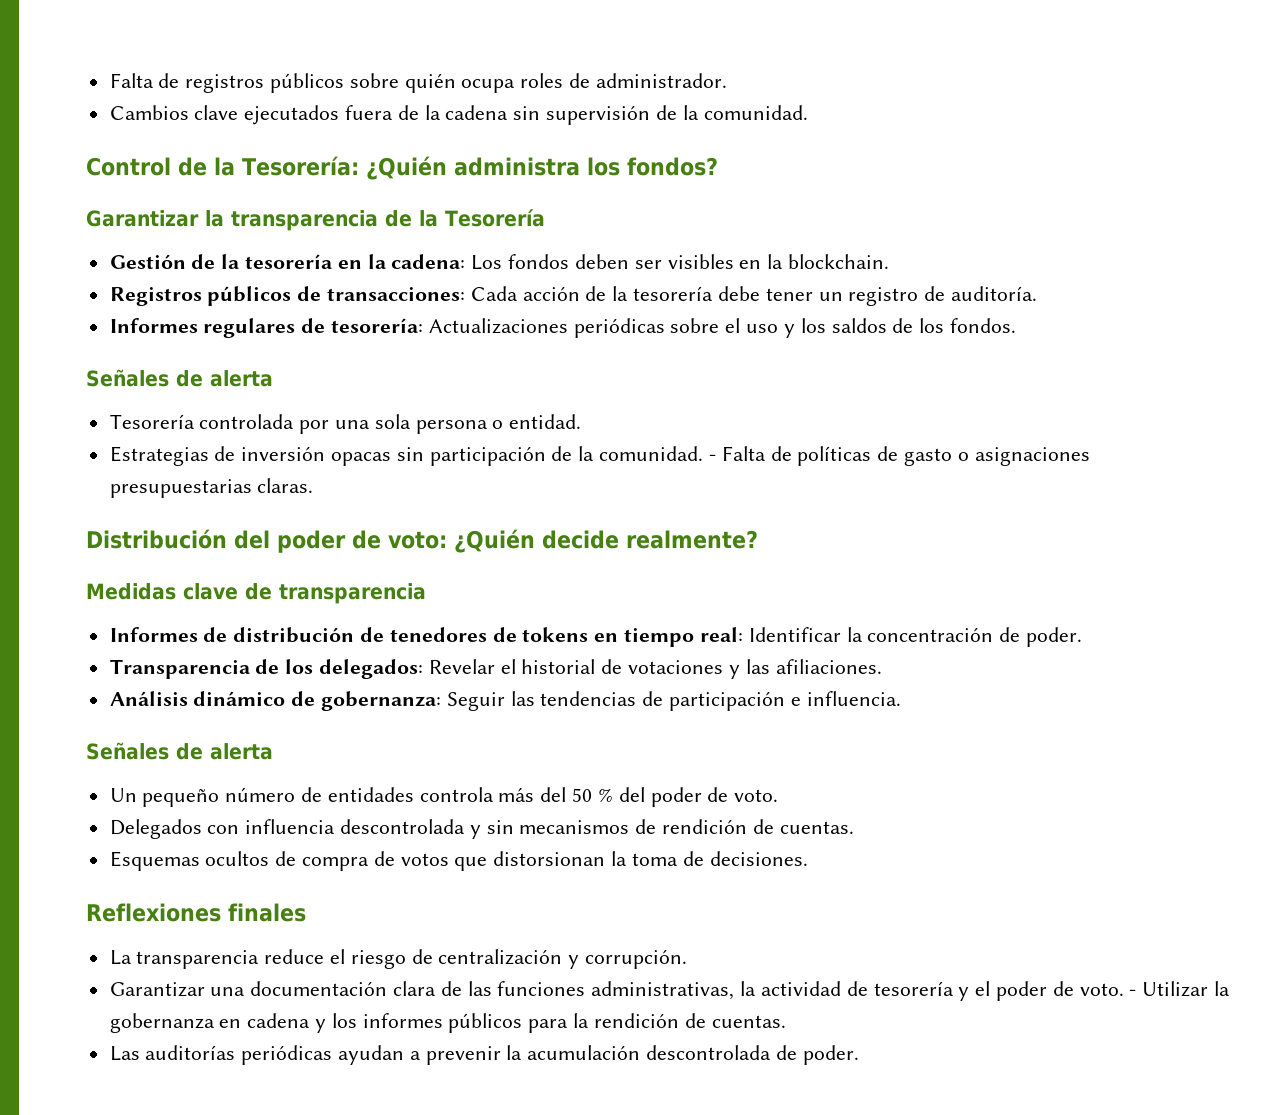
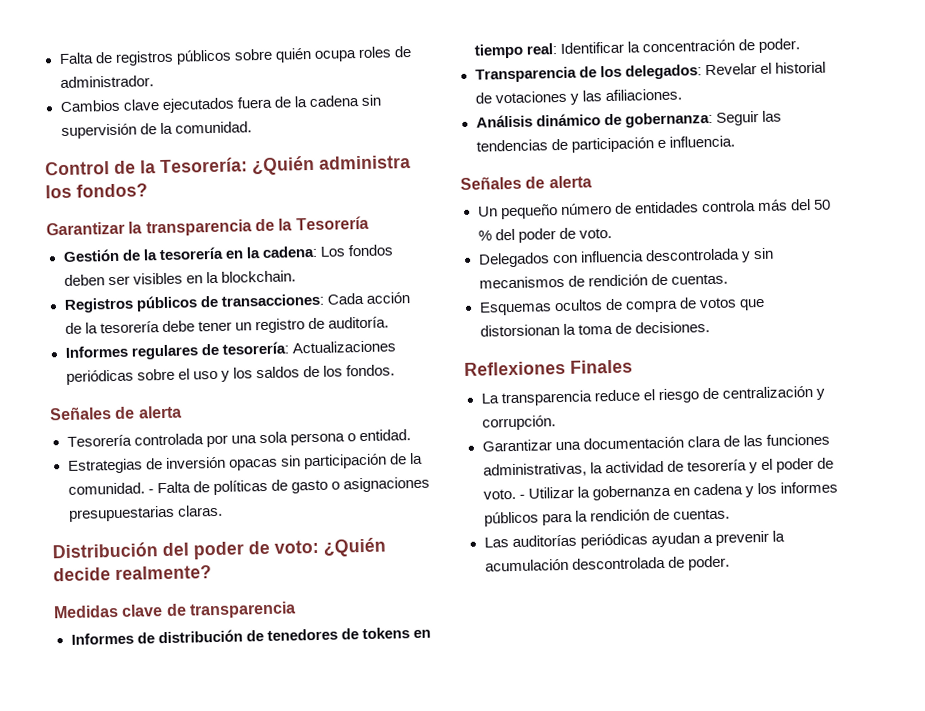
- Reflexiones finales
+ Reflexiones Finales

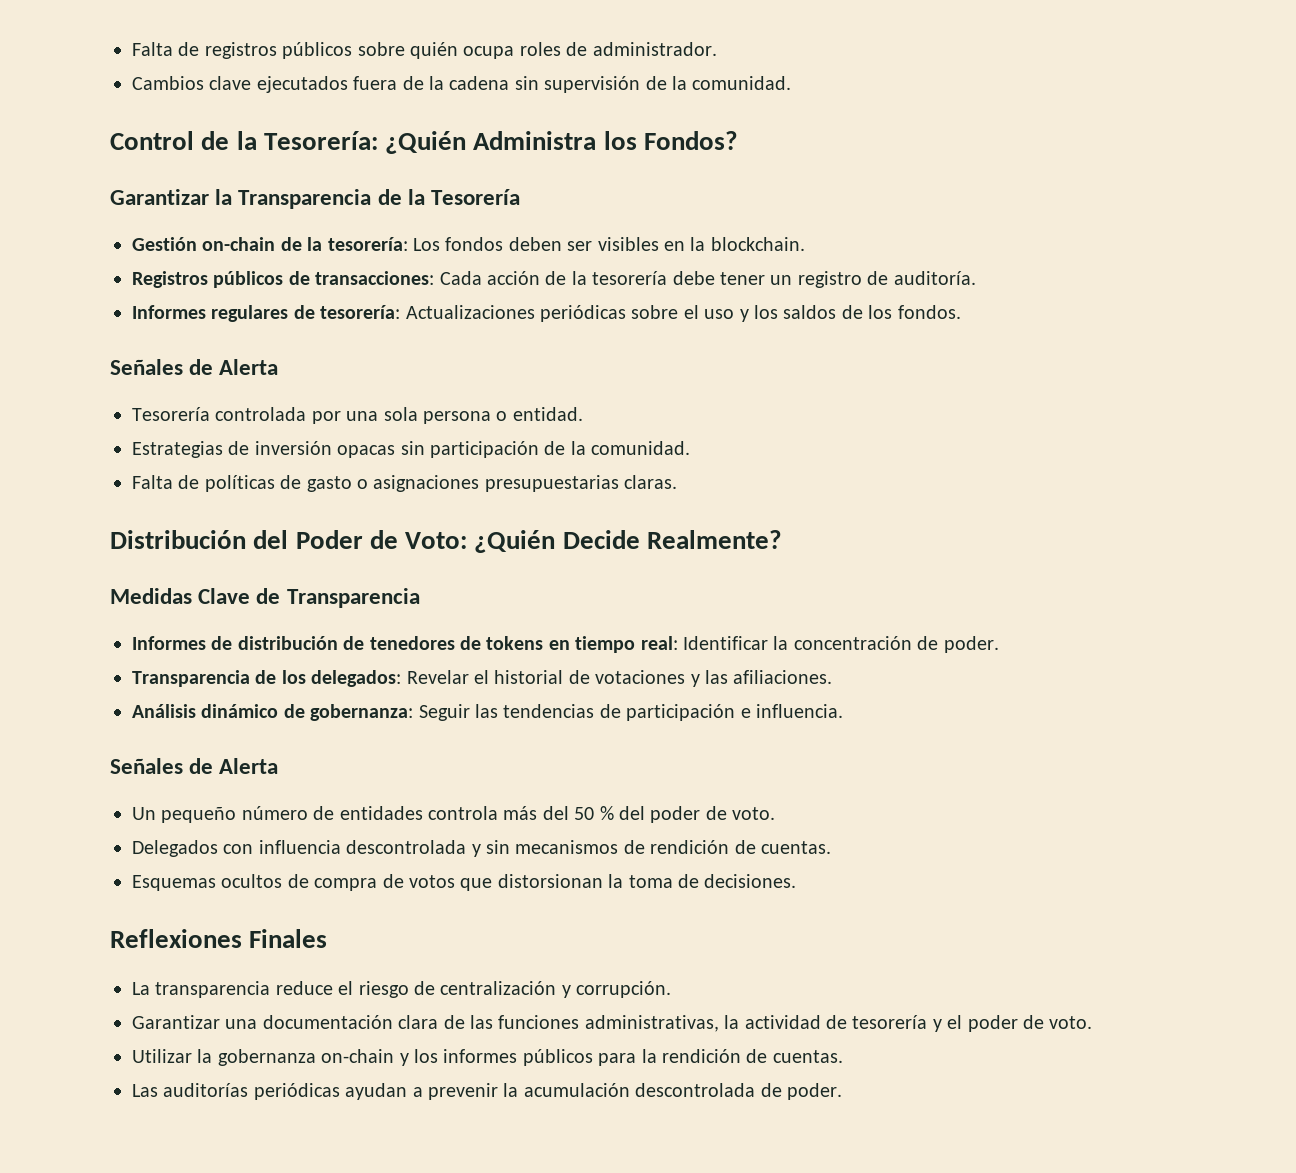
- Control de la Tesorería: ¿Quién administra los fondos?
+ Control de la Tesorería: ¿Quién Administra los Fondos?
- Garantizar la transparencia de la Tesorería
+ Garantizar la Transparencia de la Tesorería
- Gestión de la tesorería en la cadena: Los fondos deben ser visibles en la blockchain.
+ Gestión on-chain de la tesorería: Los fondos deben ser visibles en la blockchain.
  Informes regulares de tesorería: Actualizaciones periódicas sobre el uso y los saldos de los fondos.
- Señales de alerta
+ Señales de Alerta
- Estrategias de inversión opacas sin participación de la comunidad. - Falta de políticas de gasto o asignaciones presupuestarias claras.
+ Estrategias de inversión opacas sin participación de la comunidad.
+ Falta de políticas de gasto o asignaciones presupuestarias claras.
- Distribución del poder de voto: ¿Quién decide realmente?
- Medidas clave de transparencia
+ Distribución del Poder de Voto: ¿Quién Decide Realmente?
+ Medidas Clave de Transparencia
  Análisis dinámico de gobernanza: Seguir las tendencias de participación e influencia.
- Señales de alerta
+ Señales de Alerta
- Garantizar una documentación clara de las funciones administrativas, la actividad de tesorería y el poder de voto. - Utilizar la gobernanza en cadena y los informes públicos para la rendición de cuentas.
+ Garantizar una documentación clara de las funciones administrativas, la actividad de tesorería y el poder de voto.
+ Utilizar la gobernanza on-chain y los informes públicos para la rendición de cuentas.

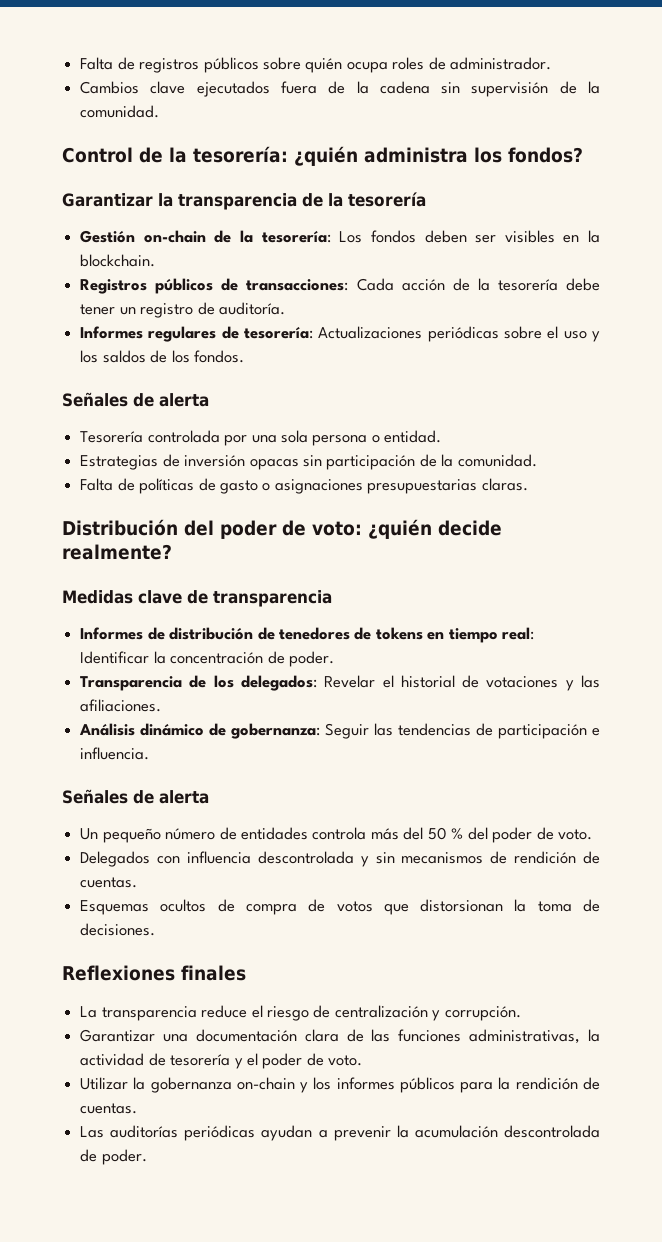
- Control de la Tesorería: ¿Quién Administra los Fondos?
+ Control de la tesorería: ¿quién administra los fondos?
- Garantizar la Transparencia de la Tesorería
+ Garantizar la transparencia de la tesorería
  Informes regulares de tesorería: Actualizaciones periódicas sobre el uso y los saldos de los fondos.
- Señales de Alerta
+ Señales de alerta
- Distribución del Poder de Voto: ¿Quién Decide Realmente?
- Medidas Clave de Transparencia
+ Distribución del poder de voto: ¿quién decide realmente?
+ Medidas clave de transparencia
  Análisis dinámico de gobernanza: Seguir las tendencias de participación e influencia.
- Señales de Alerta
+ Señales de alerta
- Reflexiones Finales
+ Reflexiones finales

